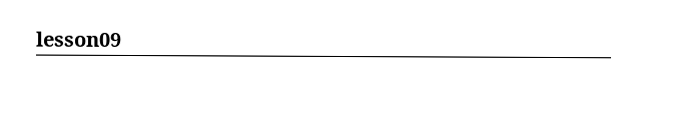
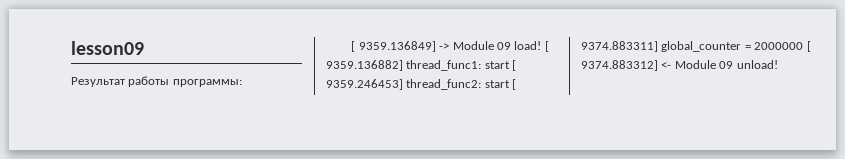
+ Результат работы программы:
+ [ 9359.136849] -> Module 09 load! [ 9359.136882] thread_func1: start [ 9359.246453] thread_func2: start [ 9374.883311] global_counter = 2000000 [ 9374.883312] <- Module 09 unload!

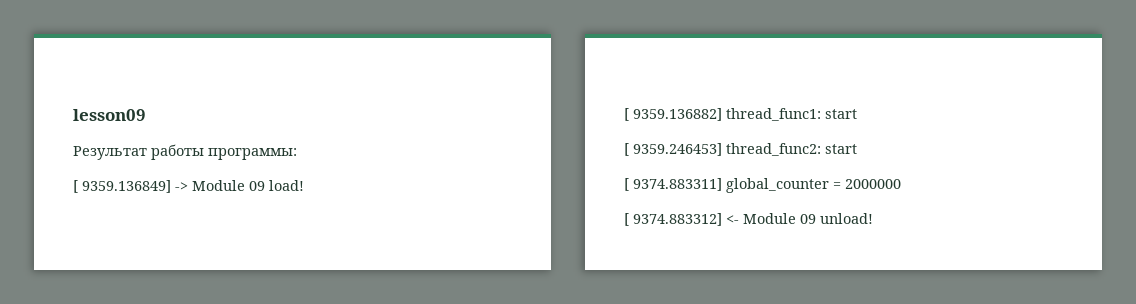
- [ 9359.136849] -> Module 09 load! [ 9359.136882] thread_func1: start [ 9359.246453] thread_func2: start [ 9374.883311] global_counter = 2000000 [ 9374.883312] <- Module 09 unload!
+ [ 9359.136849] -> Module 09 load!
+ [ 9359.136882] thread_func1: start
+ [ 9359.246453] thread_func2: start
+ [ 9374.883311] global_counter = 2000000
+ [ 9374.883312] <- Module 09 unload!

